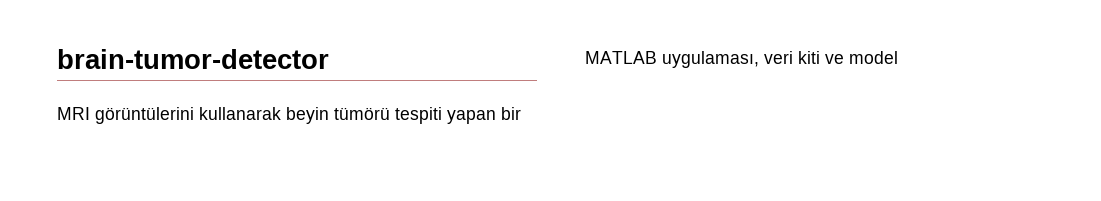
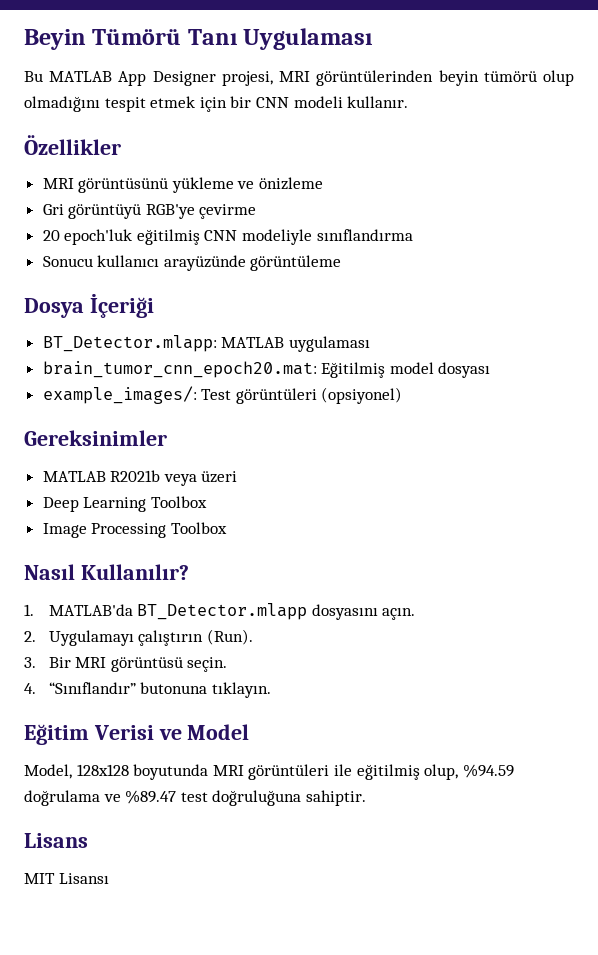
- brain-tumor-detector
- MRI görüntülerini kullanarak beyin tümörü tespiti yapan bir MATLAB uygulaması, veri kiti ve model
+ Beyin Tümörü Tanı Uygulaması
+ Bu MATLAB App Designer projesi, MRI görüntülerinden beyin tümörü olup olmadığını tespit etmek için bir CNN modeli kullanır.
+ Özellikler
+ MRI görüntüsünü yükleme ve önizleme
+ Gri görüntüyü RGB'ye çevirme
+ 20 epoch'luk eğitilmiş CNN modeliyle sınıflandırma
+ Sonucu kullanıcı arayüzünde görüntüleme
+ Dosya İçeriği
+ BT_Detector.mlapp: MATLAB uygulaması
+ brain_tumor_cnn_epoch20.mat: Eğitilmiş model dosyası
+ example_images/: Test görüntüleri (opsiyonel)
+ Gereksinimler
+ MATLAB R2021b veya üzeri
+ Deep Learning Toolbox
+ Image Processing Toolbox
+ Nasıl Kullanılır?
+ 1. MATLAB'da BT_Detector.mlapp dosyasını açın.
+ 2. Uygulamayı çalıştırın (Run).
+ 3. Bir MRI görüntüsü seçin.
+ 4. “Sınıflandır” butonuna tıklayın.
+ Eğitim Verisi ve Model
+ Model, 128x128 boyutunda MRI görüntüleri ile eğitilmiş olup, %94.59 doğrulama ve %89.47 test doğruluğuna sahiptir.
+ Lisans
+ MIT Lisansı

